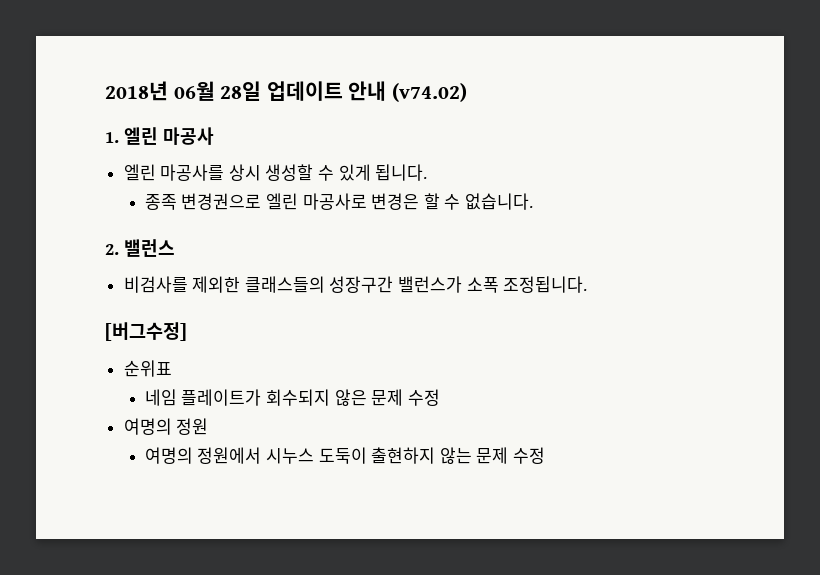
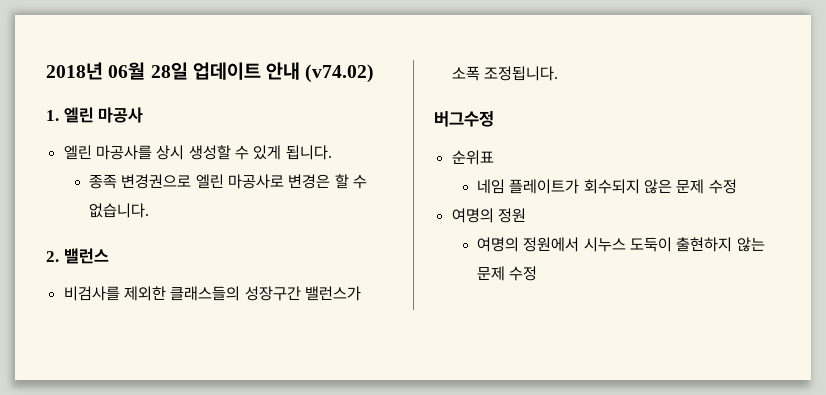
- [버그수정]
+ 버그수정

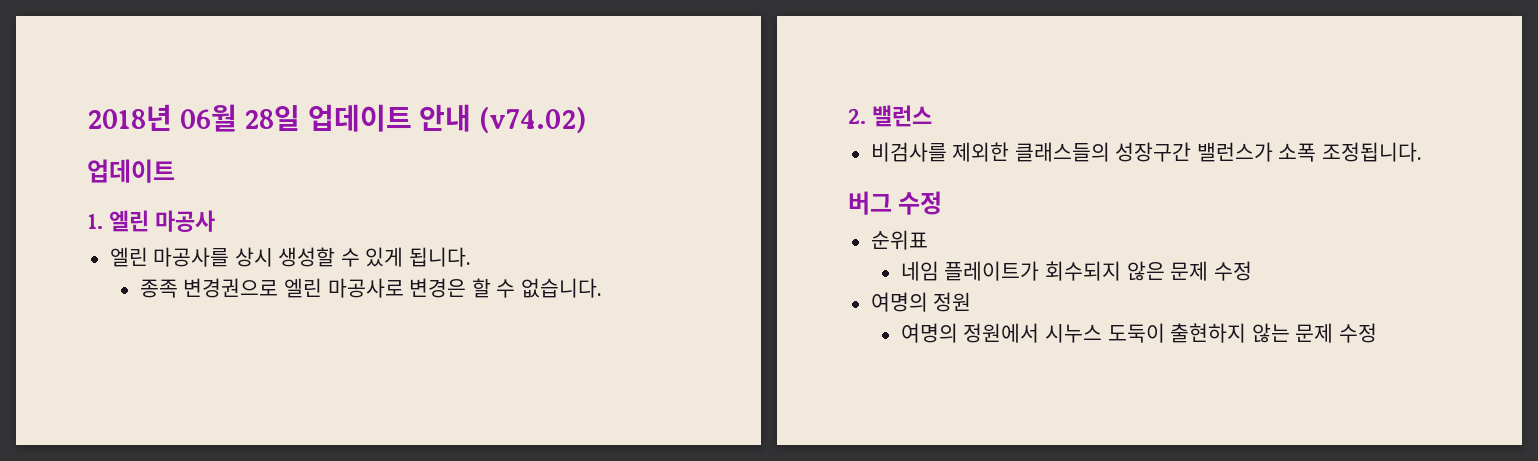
  2018년 06월 28일 업데이트 안내 (v74.02)
+ 업데이트
- 버그수정
+ 버그 수정

